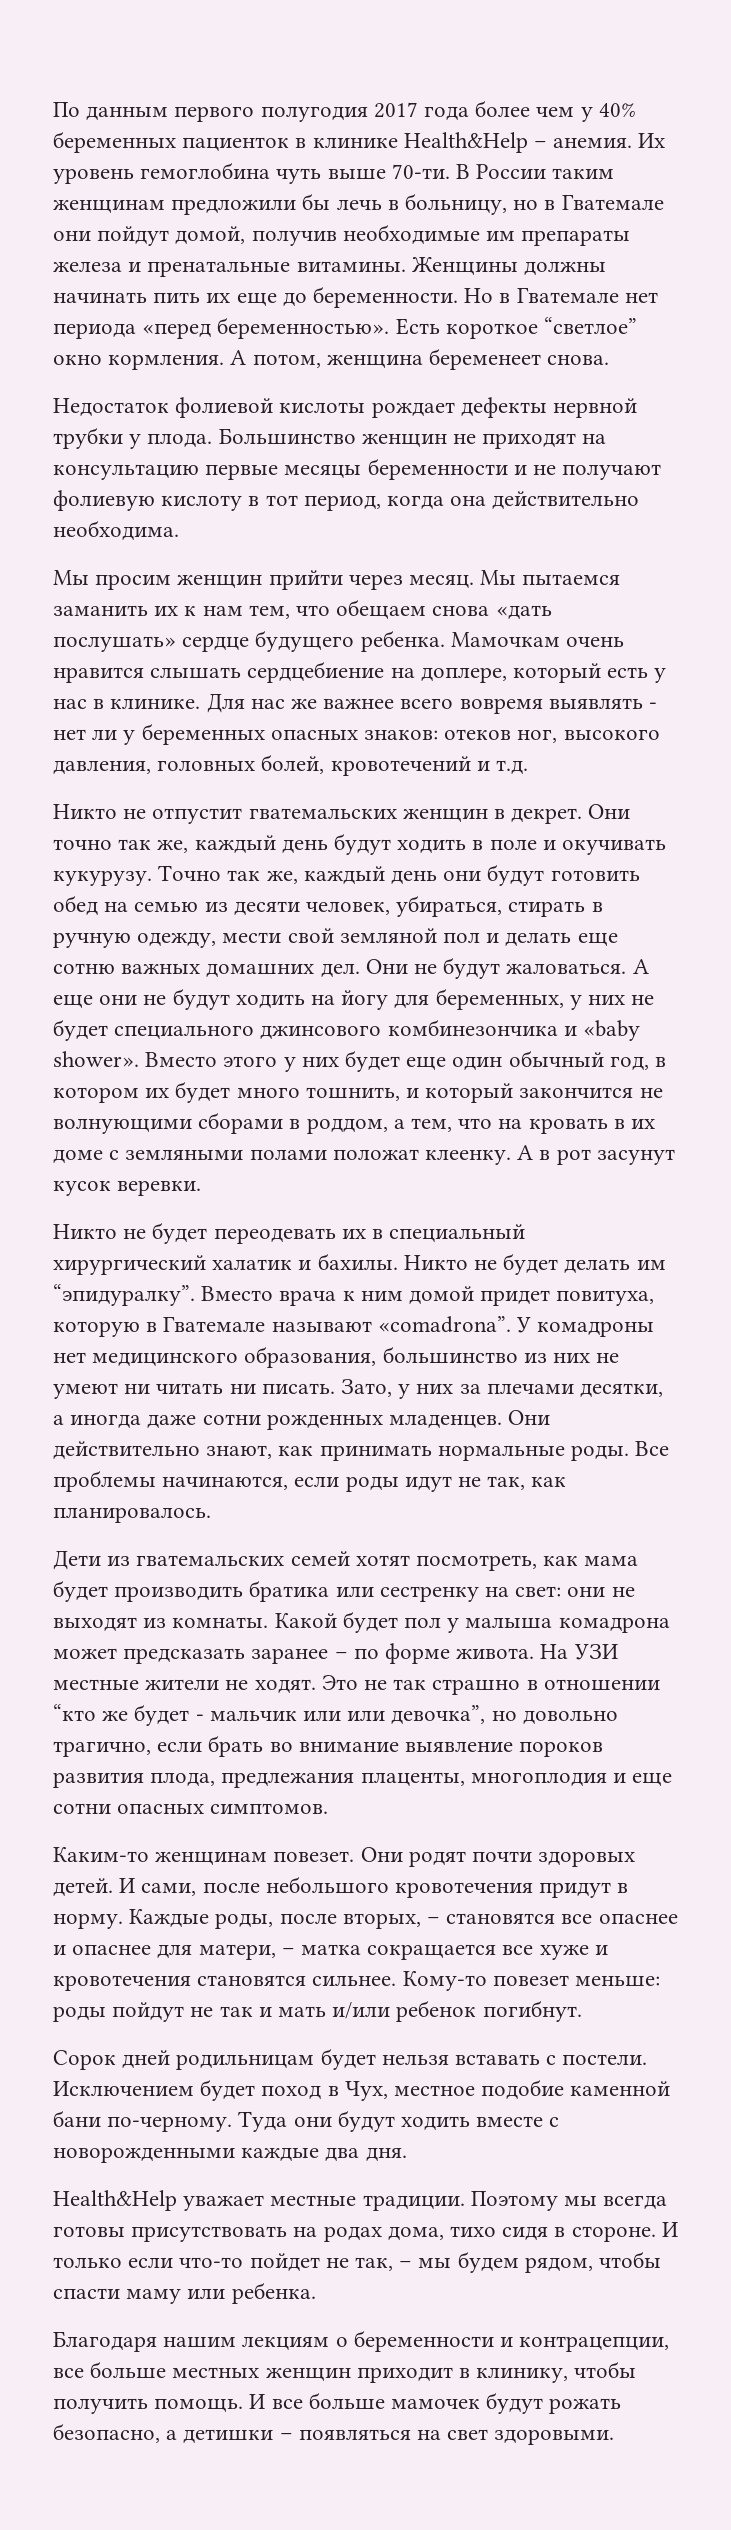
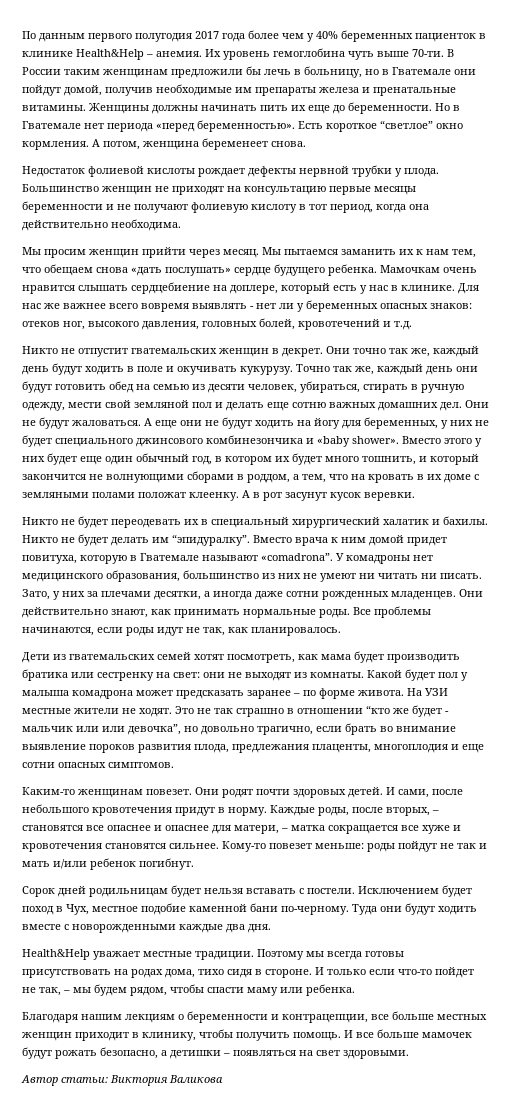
+ Автор статьи: Виктория Валикова

